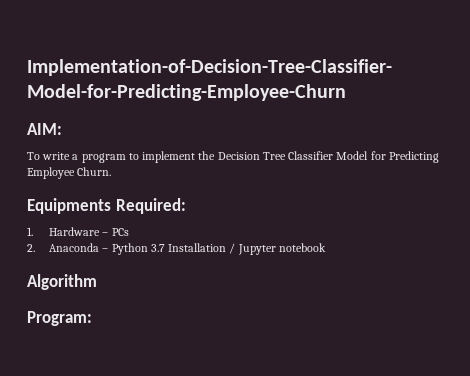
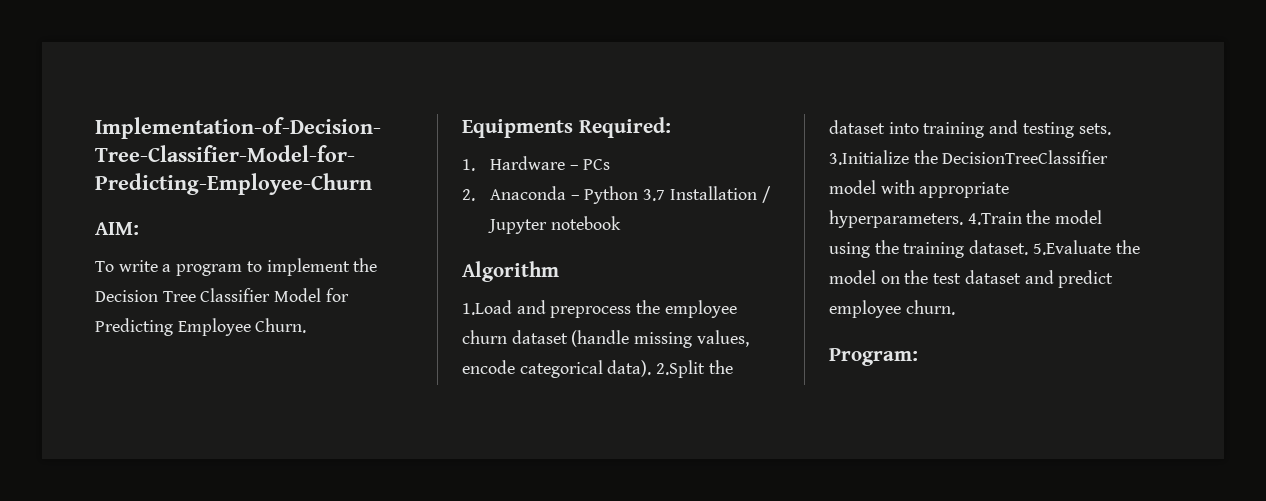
+ 1.Load and preprocess the employee churn dataset (handle missing values, encode categorical data). 2.Split the dataset into training and testing sets. 3.Initialize the DecisionTreeClassifier model with appropriate hyperparameters. 4.Train the model using the training dataset. 5.Evaluate the model on the test dataset and predict employee churn.

